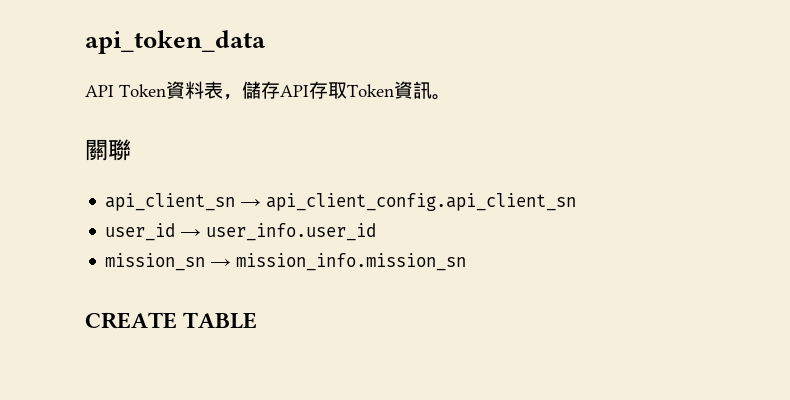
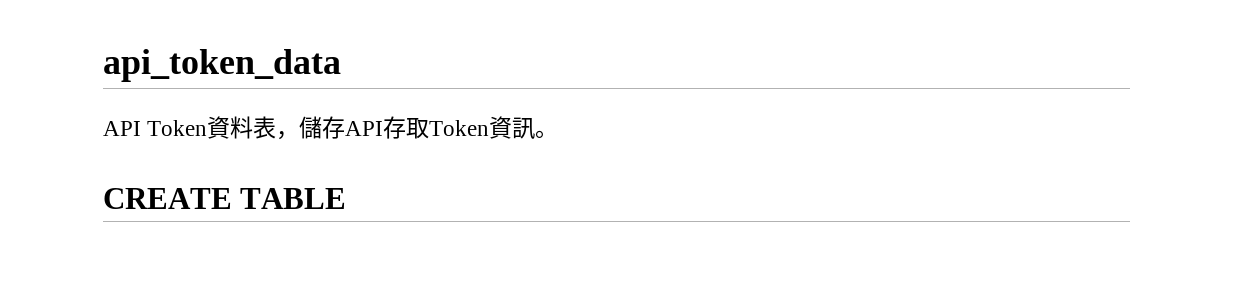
- 關聯
- api_client_sn → api_client_config.api_client_sn
- user_id → user_info.user_id
- mission_sn → mission_info.mission_sn

